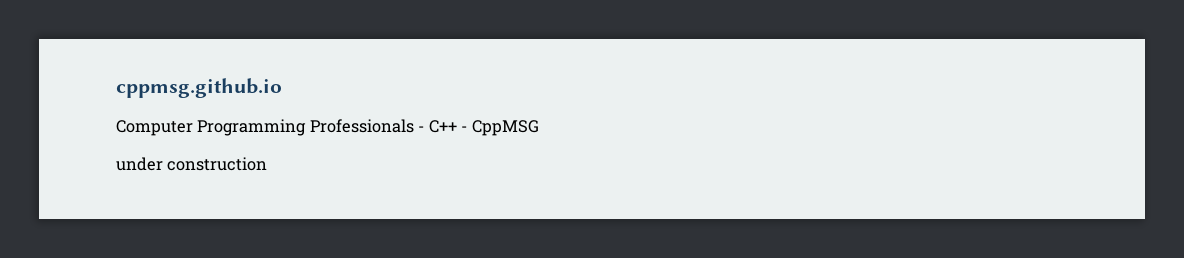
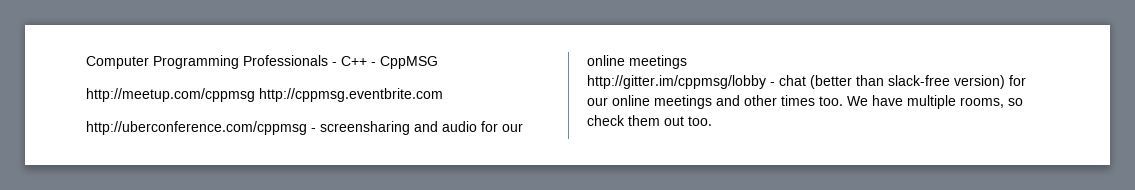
- cppmsg.github.io
- under construction
+ http://meetup.com/cppmsg http://cppmsg.eventbrite.com
+ http://uberconference.com/cppmsg - screensharing and audio for our online meetings
+ http://gitter.im/cppmsg/lobby - chat (better than slack-free version) for our online meetings and other times too. We have multiple rooms, so check them out too.

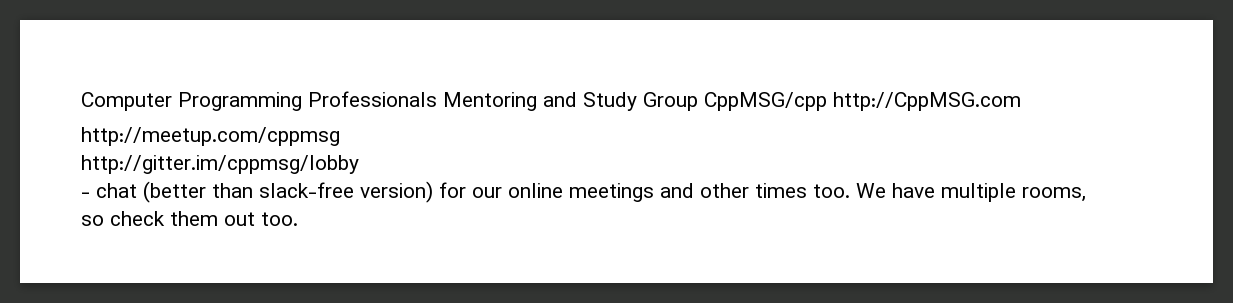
- Computer Programming Professionals - C++ - CppMSG
- http://meetup.com/cppmsg http://cppmsg.eventbrite.com
- http://uberconference.com/cppmsg - screensharing and audio for our online meetings
+ Computer Programming Professionals Mentoring and Study Group CppMSG/cpp http://CppMSG.com
+ http://meetup.com/cppmsg
- http://gitter.im/cppmsg/lobby - chat (better than slack-free version) for our online meetings and other times too.
+ http://gitter.im/cppmsg/lobby
+ - chat (better than slack-free version) for our online meetings and other times too.

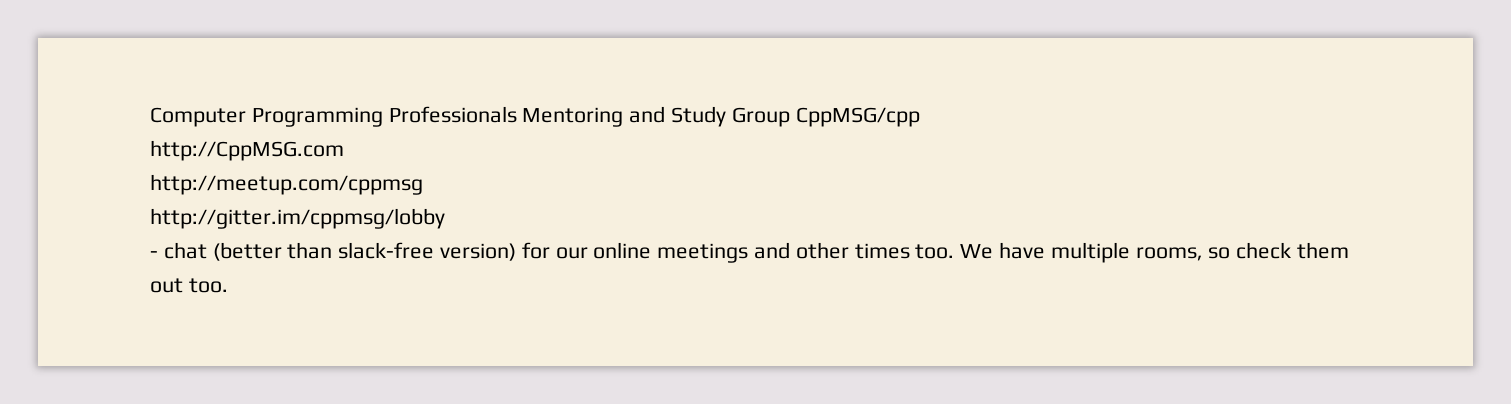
- Computer Programming Professionals Mentoring and Study Group CppMSG/cpp http://CppMSG.com
+ Computer Programming Professionals Mentoring and Study Group CppMSG/cpp
+ http://CppMSG.com

